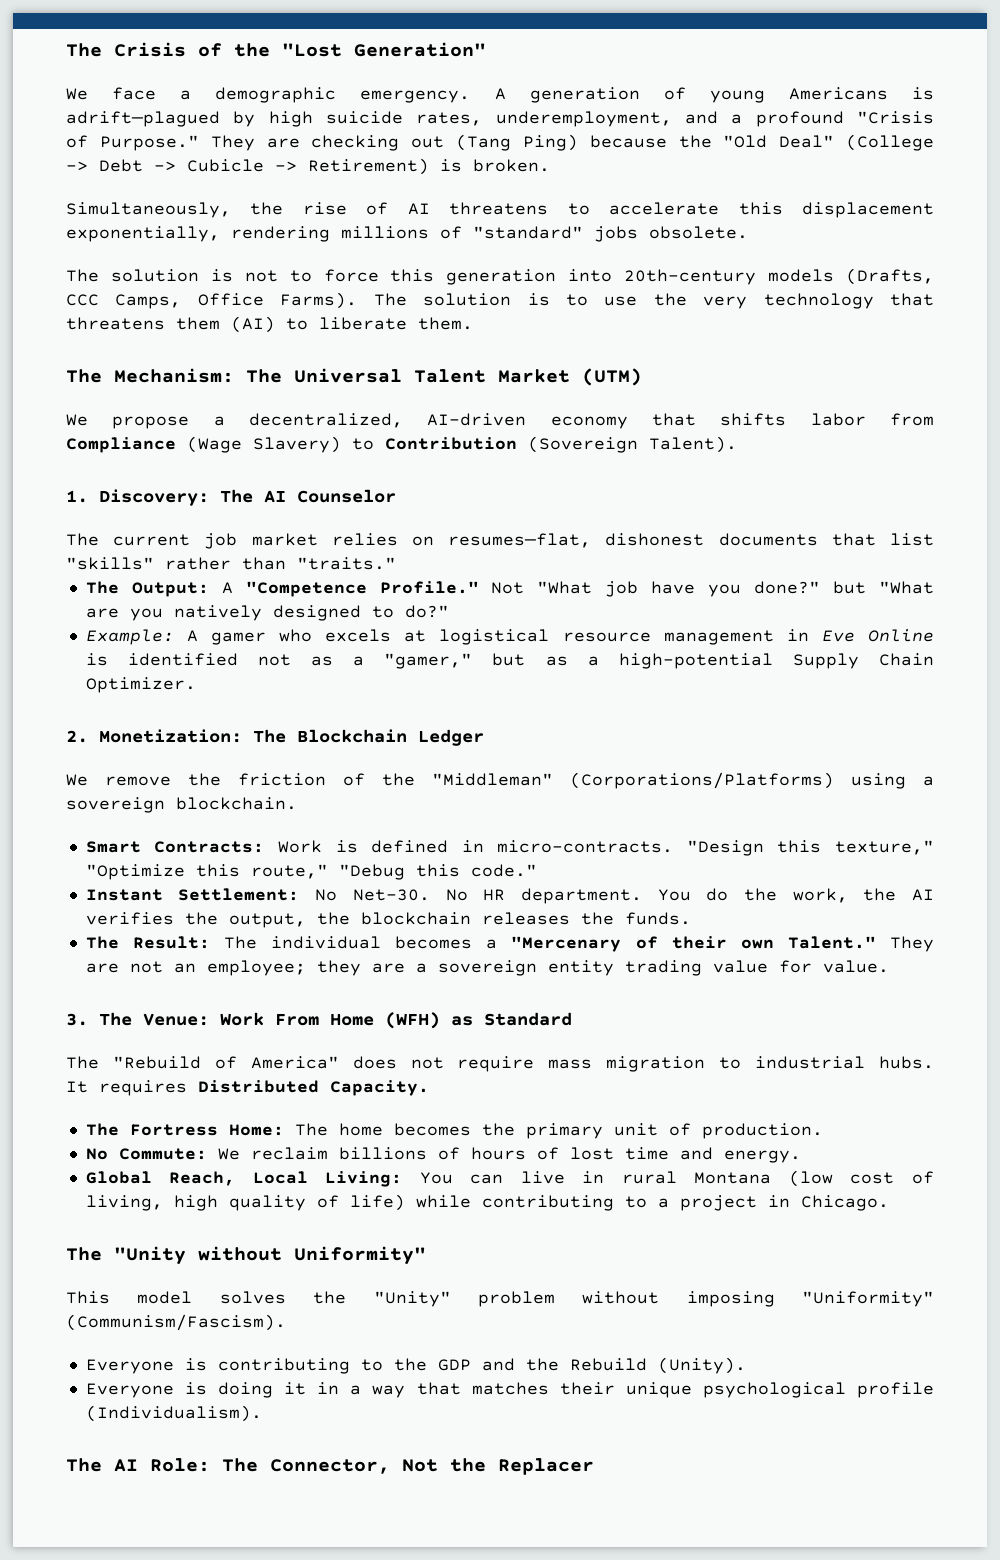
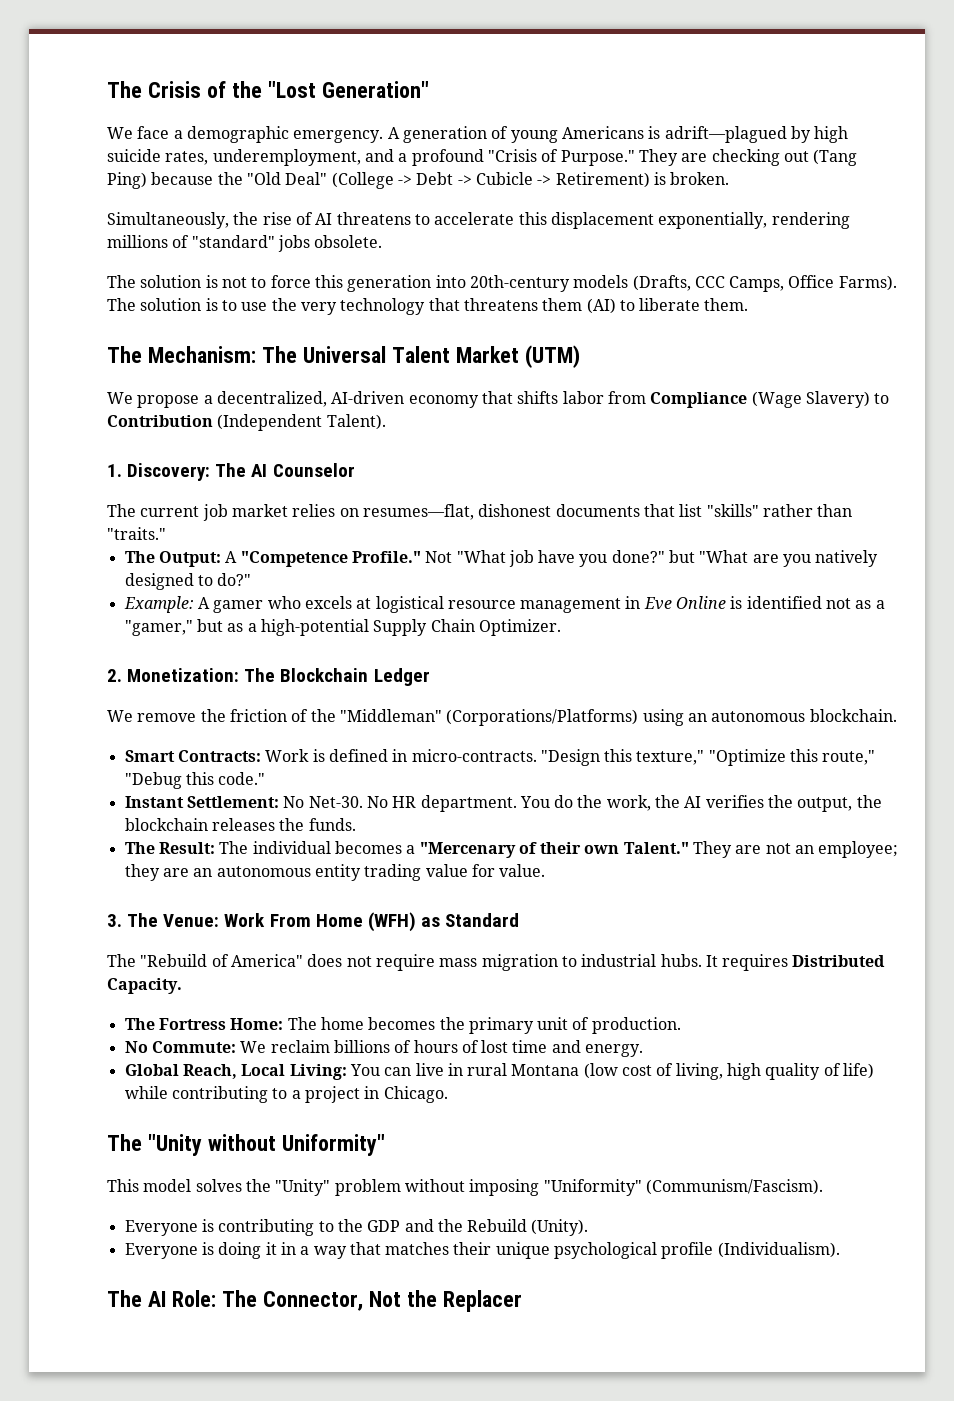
- We propose a decentralized, AI-driven economy that shifts labor from Compliance (Wage Slavery) to Contribution (Sovereign Talent).
+ We propose a decentralized, AI-driven economy that shifts labor from Compliance (Wage Slavery) to Contribution (Independent Talent).
- We remove the friction of the "Middleman" (Corporations/Platforms) using a sovereign blockchain.
+ We remove the friction of the "Middleman" (Corporations/Platforms) using an autonomous blockchain.
- They are not an employee; they are a sovereign entity trading value for value.
+ They are not an employee; they are an autonomous entity trading value for value.

